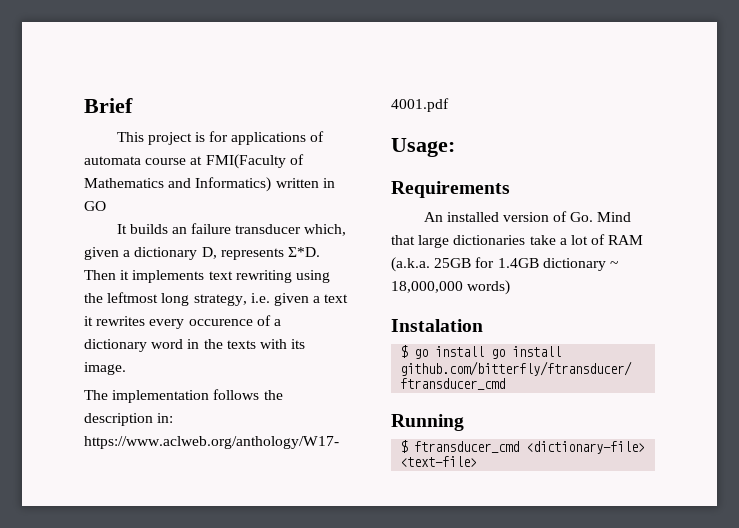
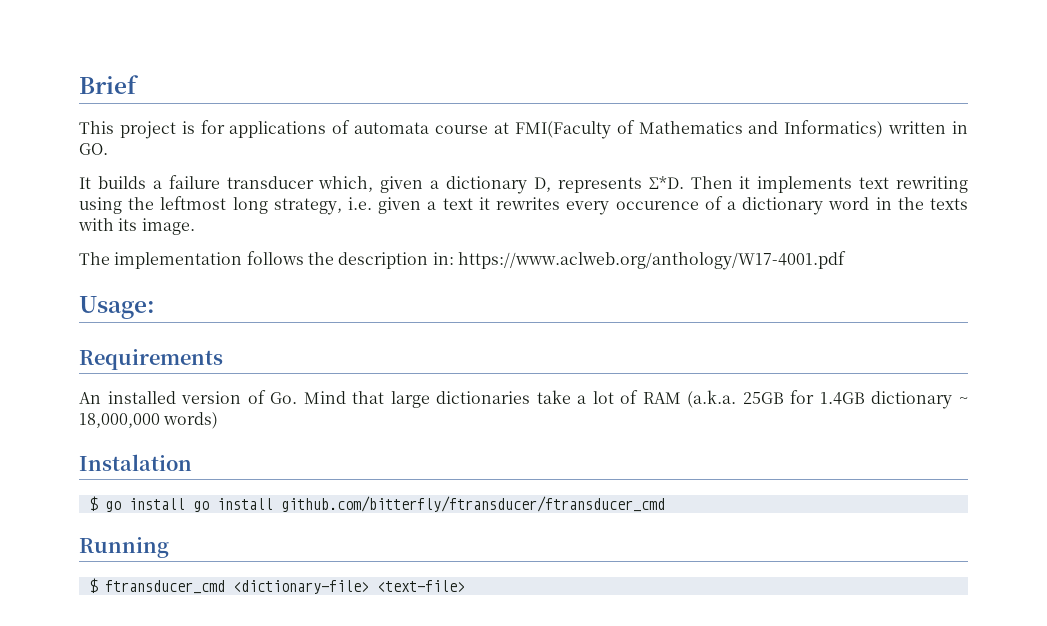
- This project is for applications of automata course at FMI(Faculty of Mathematics and Informatics) written in GO
+ This project is for applications of automata course at FMI(Faculty of Mathematics and Informatics) written in GO.
- It builds an failure transducer which, given a dictionary D, represents Σ*D. Then it implements text rewriting using the leftmost long strategy, i.e. given a text it rewrites every occurence of a dictionary word in the texts with its image.
+ It builds a failure transducer which, given a dictionary D, represents Σ*D. Then it implements text rewriting using the leftmost long strategy, i.e. given a text it rewrites every occurence of a dictionary word in the texts with its image.

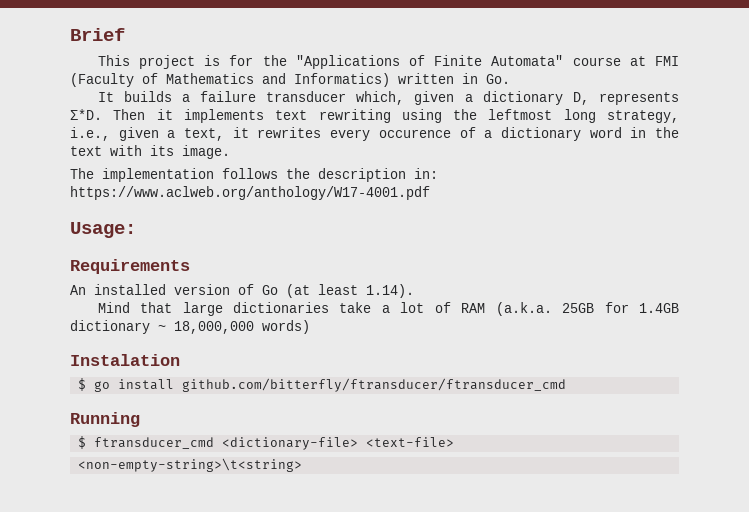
- This project is for applications of automata course at FMI(Faculty of Mathematics and Informatics) written in GO.
+ This project is for the "Applications of Finite Automata" course at FMI (Faculty of Mathematics and Informatics) written in Go.
- It builds a failure transducer which, given a dictionary D, represents Σ*D. Then it implements text rewriting using the leftmost long strategy, i.e. given a text it rewrites every occurence of a dictionary word in the texts with its image.
+ It builds a failure transducer which, given a dictionary D, represents Σ*D. Then it implements text rewriting using the leftmost long strategy, i.e., given a text, it rewrites every occurence of a dictionary word in the text with its image.
- An installed version of Go. Mind that large dictionaries take a lot of RAM (a.k.a. 25GB for 1.4GB dictionary ~ 18,000,000 words)
+ An installed version of Go (at least 1.14).
+ Mind that large dictionaries take a lot of RAM (a.k.a. 25GB for 1.4GB dictionary ~ 18,000,000 words)
- $ go install go install github.com/bitterfly/ftransducer/ftransducer_cmd
+ $ go install github.com/bitterfly/ftransducer/ftransducer_cmd
+ <non-empty-string>\t<string>

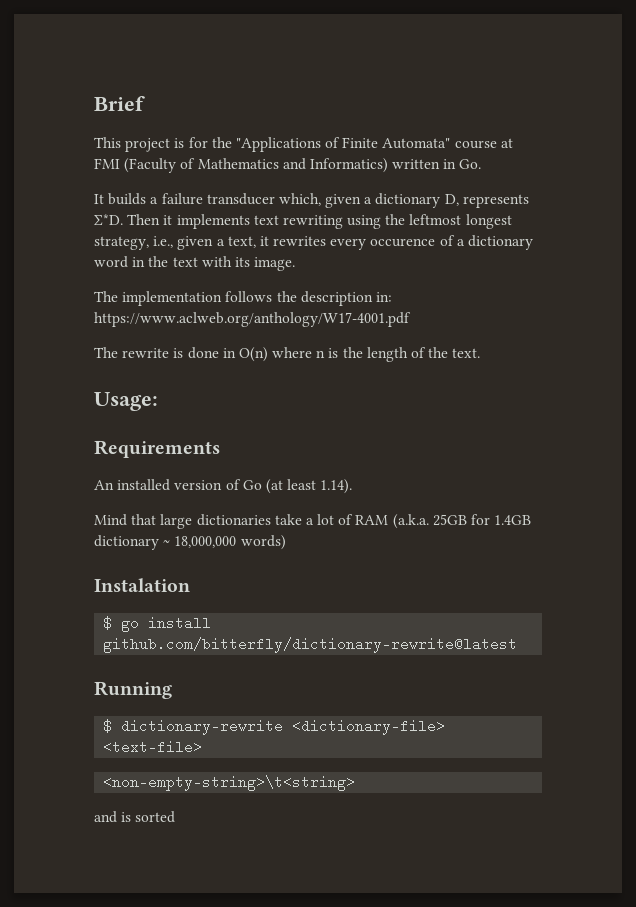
- It builds a failure transducer which, given a dictionary D, represents Σ*D. Then it implements text rewriting using the leftmost long strategy, i.e., given a text, it rewrites every occurence of a dictionary word in the text with its image.
+ It builds a failure transducer which, given a dictionary D, represents Σ*D. Then it implements text rewriting using the leftmost longest strategy, i.e., given a text, it rewrites every occurence of a dictionary word in the text with its image.
+ The rewrite is done in O(n) where n is the length of the text.
- $ go install github.com/bitterfly/ftransducer/ftransducer_cmd
+ $ go install github.com/bitterfly/dictionary-rewrite@latest
- $ ftransducer_cmd <dictionary-file> <text-file>
+ $ dictionary-rewrite <dictionary-file> <text-file>
+ and is sorted

